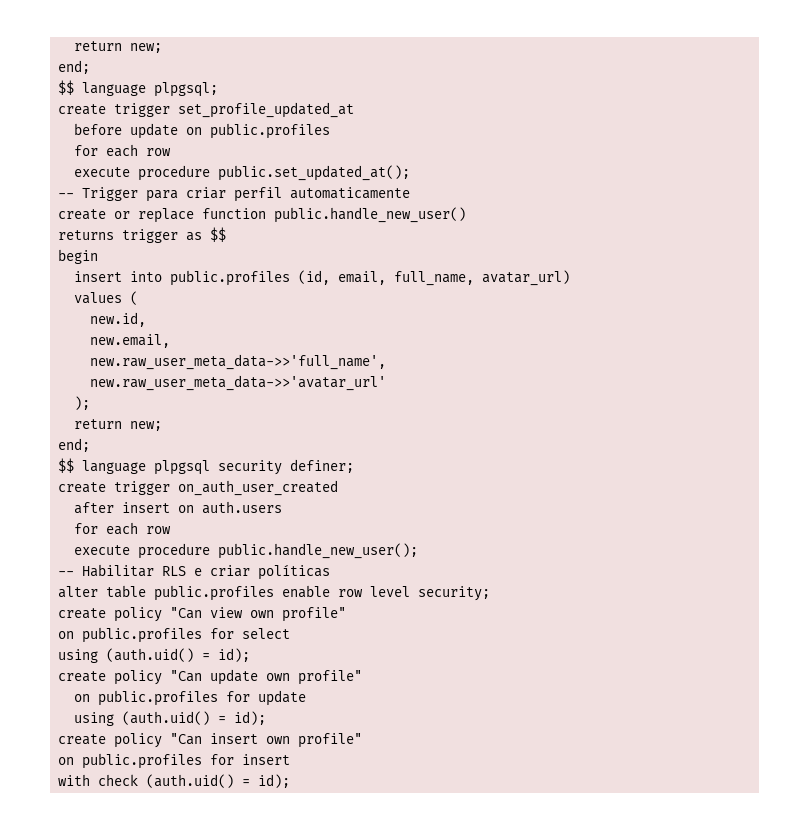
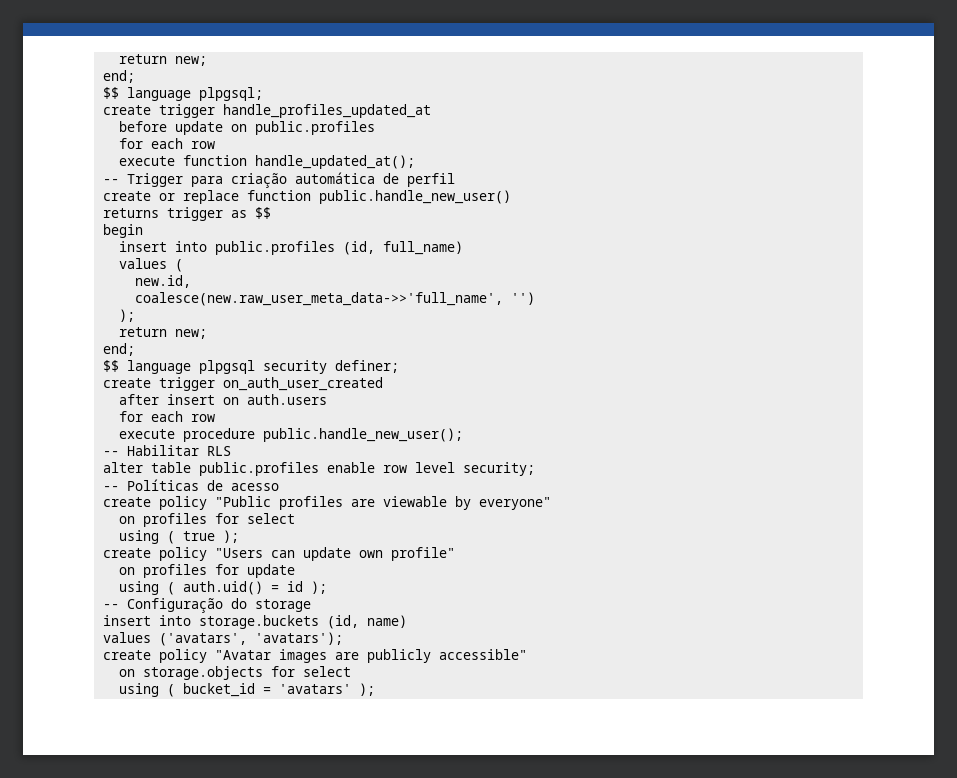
- create trigger set_profile_updated_at
+ create trigger handle_profiles_updated_at
- execute procedure public.set_updated_at();
+ execute function handle_updated_at();
- -- Trigger para criar perfil automaticamente
+ -- Trigger para criação automática de perfil
- insert into public.profiles (id, email, full_name, avatar_url)
+ insert into public.profiles (id, full_name)
- new.email,
- new.raw_user_meta_data->>'full_name',
- new.raw_user_meta_data->>'avatar_url'
+ coalesce(new.raw_user_meta_data->>'full_name', '')
- -- Habilitar RLS e criar políticas
+ -- Habilitar RLS
- create policy "Can view own profile"
- on public.profiles for select
- using (auth.uid() = id);
- create policy "Can update own profile"
+ -- Políticas de acesso
+ create policy "Public profiles are viewable by everyone"
+ on profiles for select
+ using ( true );
+ create policy "Users can update own profile"
- on public.profiles for update
- using (auth.uid() = id);
- create policy "Can insert own profile"
- on public.profiles for insert
- with check (auth.uid() = id);
+ on profiles for update
+ using ( auth.uid() = id );
+ -- Configuração do storage
+ insert into storage.buckets (id, name)
+ values ('avatars', 'avatars');
+ create policy "Avatar images are publicly accessible"
+ on storage.objects for select
+ using ( bucket_id = 'avatars' );

